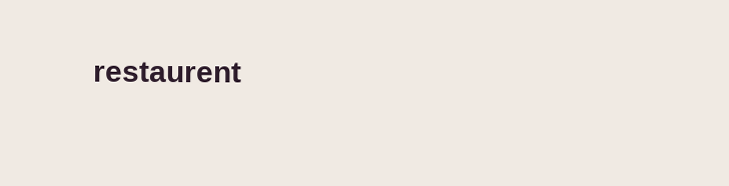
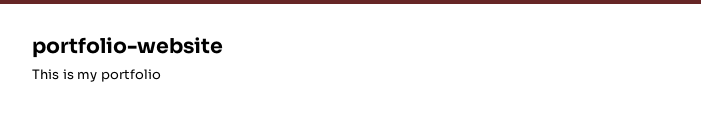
- restaurent
+ portfolio-website
+ This is my portfolio

